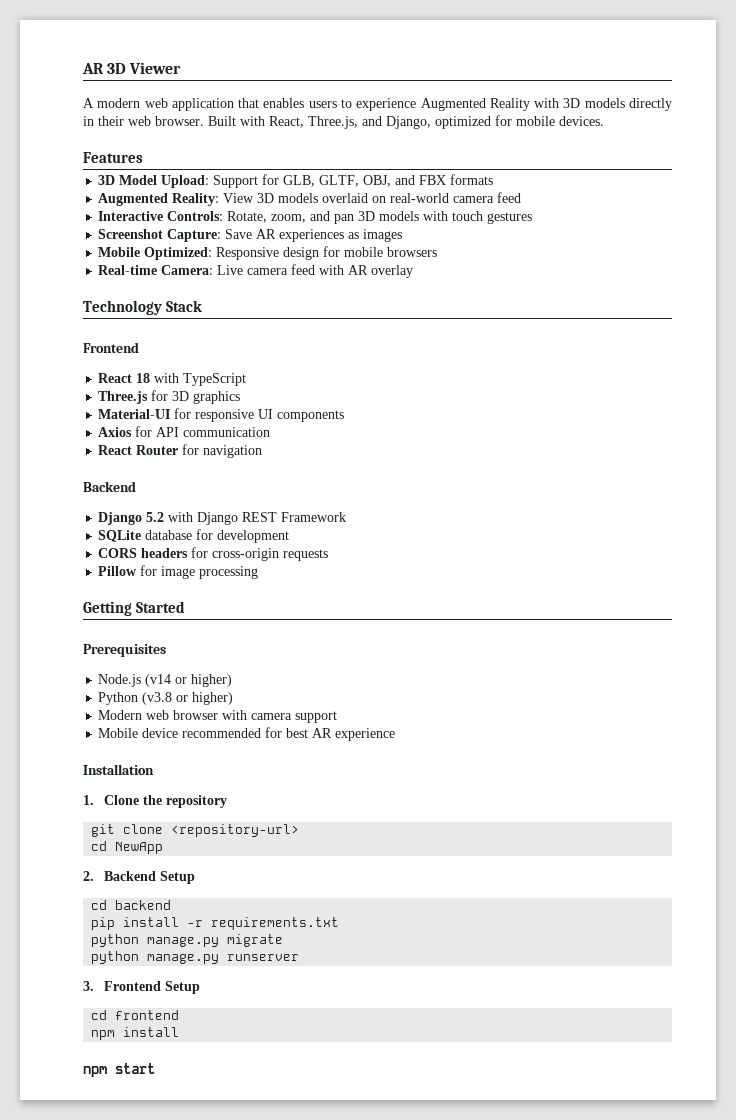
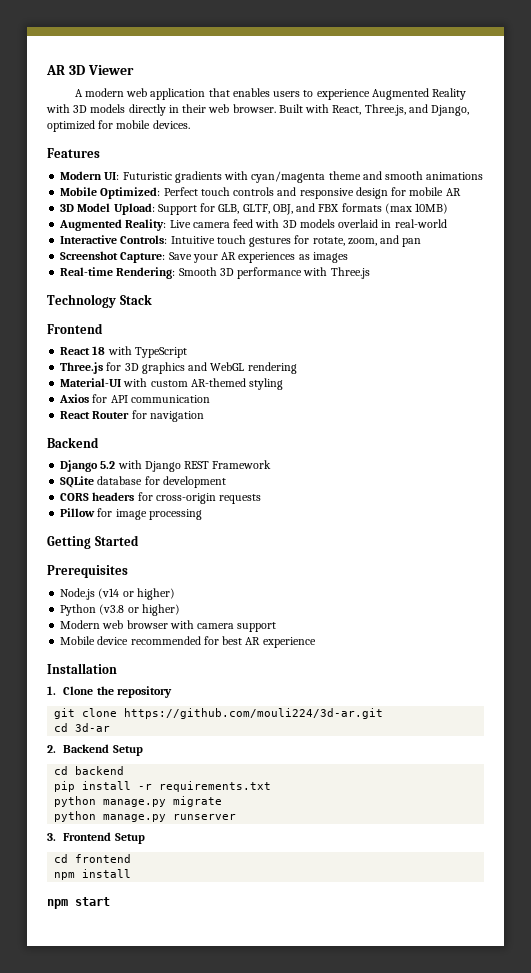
+ Modern UI: Futuristic gradients with cyan/magenta theme and smooth animations
+ Mobile Optimized: Perfect touch controls and responsive design for mobile AR
- 3D Model Upload: Support for GLB, GLTF, OBJ, and FBX formats
+ 3D Model Upload: Support for GLB, GLTF, OBJ, and FBX formats (max 10MB)
- Augmented Reality: View 3D models overlaid on real-world camera feed
+ Augmented Reality: Live camera feed with 3D models overlaid in real-world
- Interactive Controls: Rotate, zoom, and pan 3D models with touch gestures
+ Interactive Controls: Intuitive touch gestures for rotate, zoom, and pan
- Screenshot Capture: Save AR experiences as images
+ Screenshot Capture: Save your AR experiences as images
- Mobile Optimized: Responsive design for mobile browsers
- Real-time Camera: Live camera feed with AR overlay
+ Real-time Rendering: Smooth 3D performance with Three.js
- Three.js for 3D graphics
- Material-UI for responsive UI components
+ Three.js for 3D graphics and WebGL rendering
+ Material-UI with custom AR-themed styling
- git clone <repository-url>
- cd NewApp
+ git clone https://github.com/mouli224/3d-ar.git
+ cd 3d-ar

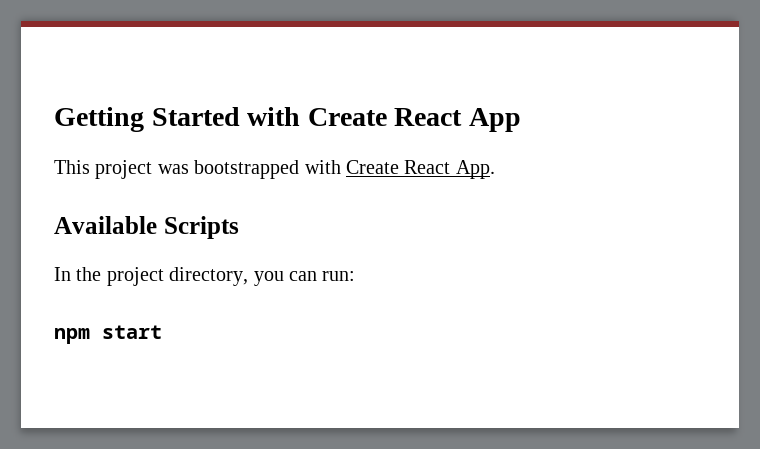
- AR 3D Viewer
- A modern web application that enables users to experience Augmented Reality with 3D models directly in their web browser. Built with React, Three.js, and Django, optimized for mobile devices.
- Features
- Modern UI: Futuristic gradients with cyan/magenta theme and smooth animations
- Mobile Optimized: Perfect touch controls and responsive design for mobile AR
- 3D Model Upload: Support for GLB, GLTF, OBJ, and FBX formats (max 10MB)
- Augmented Reality: Live camera feed with 3D models overlaid in real-world
- Interactive Controls: Intuitive touch gestures for rotate, zoom, and pan
- Screenshot Capture: Save your AR experiences as images
- Real-time Rendering: Smooth 3D performance with Three.js
- Technology Stack
- Frontend
- React 18 with TypeScript
- Three.js for 3D graphics and WebGL rendering
- Material-UI with custom AR-themed styling
- Axios for API communication
- React Router for navigation
- Backend
- Django 5.2 with Django REST Framework
- SQLite database for development
- CORS headers for cross-origin requests
- Pillow for image processing
- Getting Started
- Prerequisites
- Node.js (v14 or higher)
- Python (v3.8 or higher)
- Modern web browser with camera support
- Mobile device recommended for best AR experience
- Installation
- 1. Clone the repository
- git clone https://github.com/mouli224/3d-ar.git
- cd 3d-ar
- 2. Backend Setup
- cd backend
- pip install -r requirements.txt
- python manage.py migrate
- python manage.py runserver
- 3. Frontend Setup
- cd frontend
- npm install
+ Getting Started with Create React App
+ This project was bootstrapped with Create React App.
+ Available Scripts
+ In the project directory, you can run:

